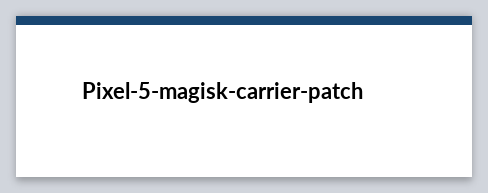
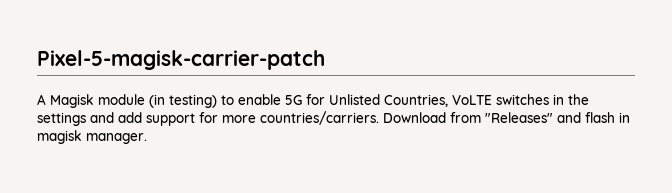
+ A Magisk module (in testing) to enable 5G for Unlisted Countries, VoLTE switches in the settings and add support for more countries/carriers. Download from "Releases" and flash in magisk manager.

